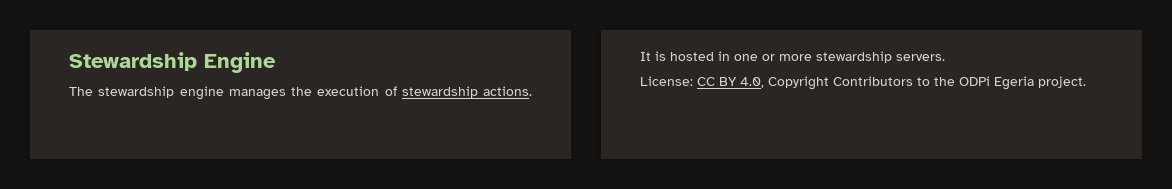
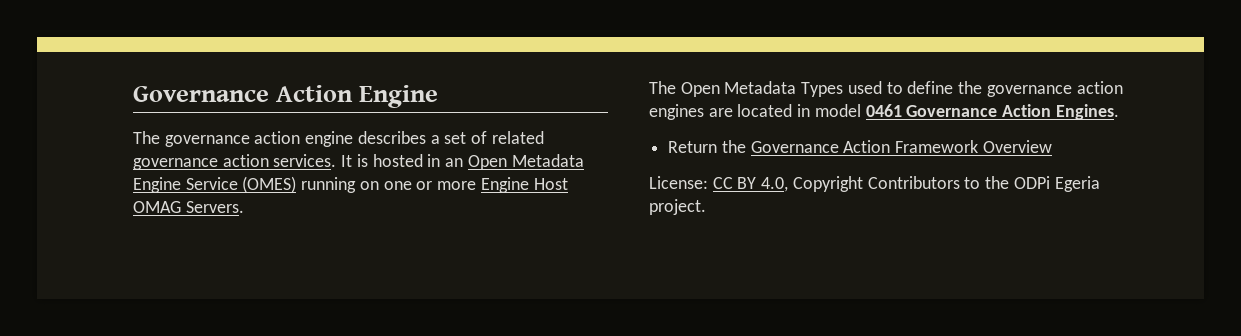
- Stewardship Engine
+ Governance Action Engine
- The stewardship engine manages the execution of stewardship actions. It is hosted in one or more stewardship servers.
+ The governance action engine describes a set of related governance action services. It is hosted in an Open Metadata Engine Service (OMES) running on one or more Engine Host OMAG Servers.
+ The Open Metadata Types used to define the governance action engines are located in model 0461 Governance Action Engines.
+ Return the Governance Action Framework Overview

